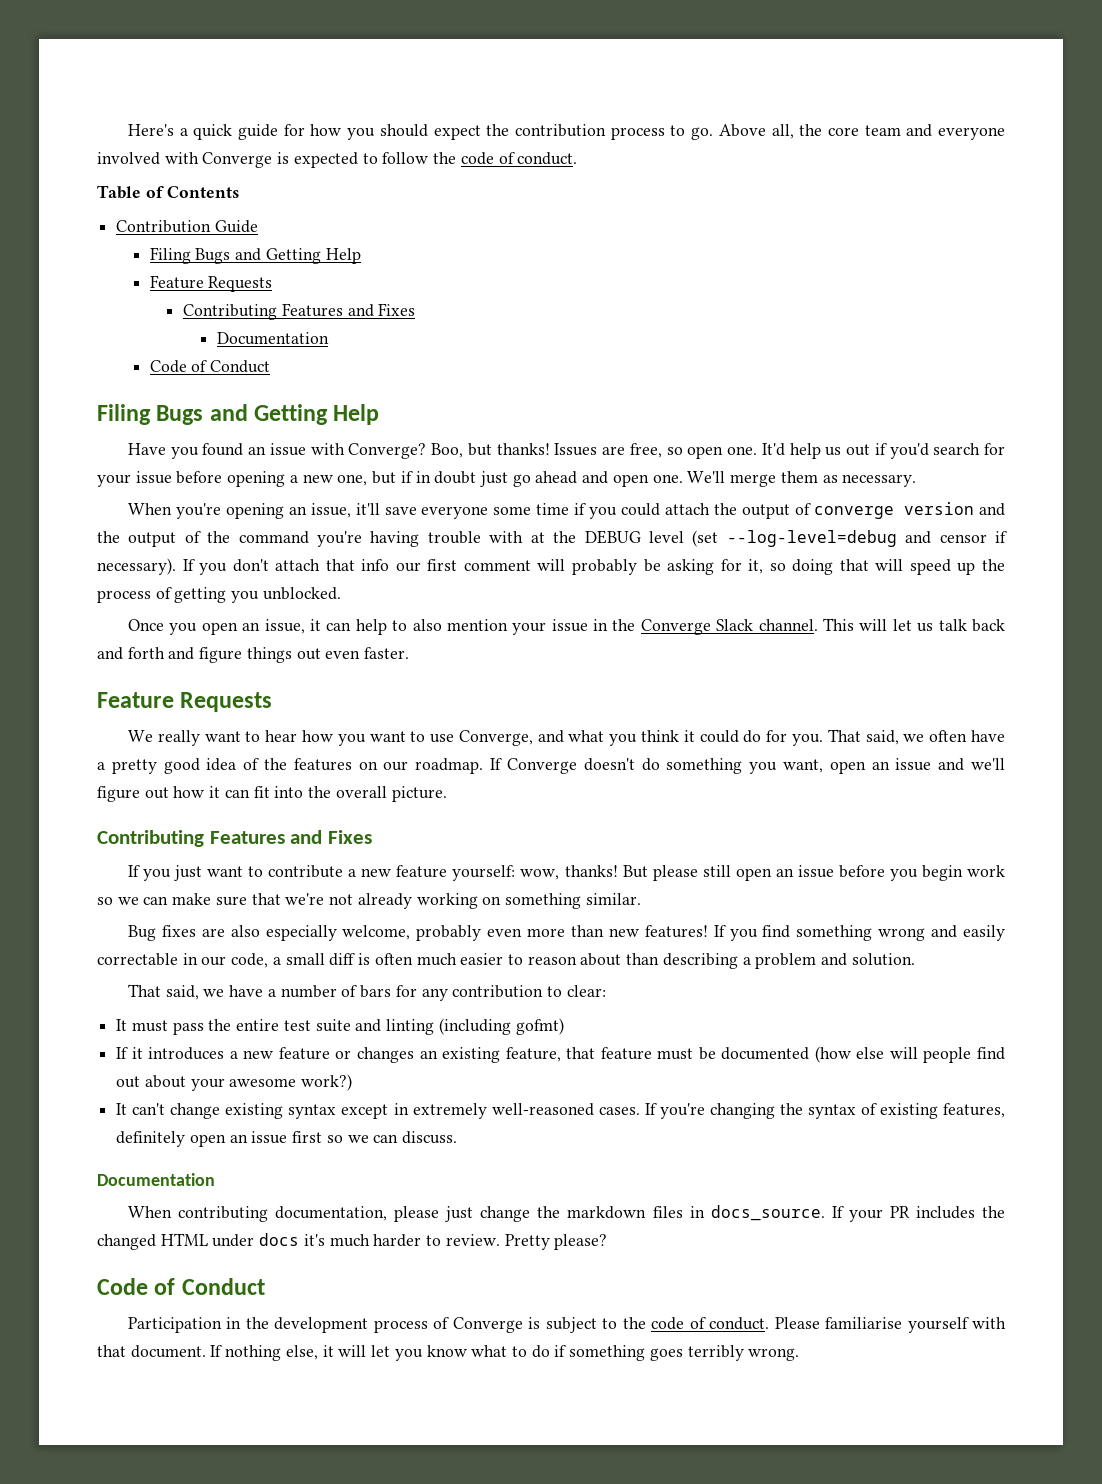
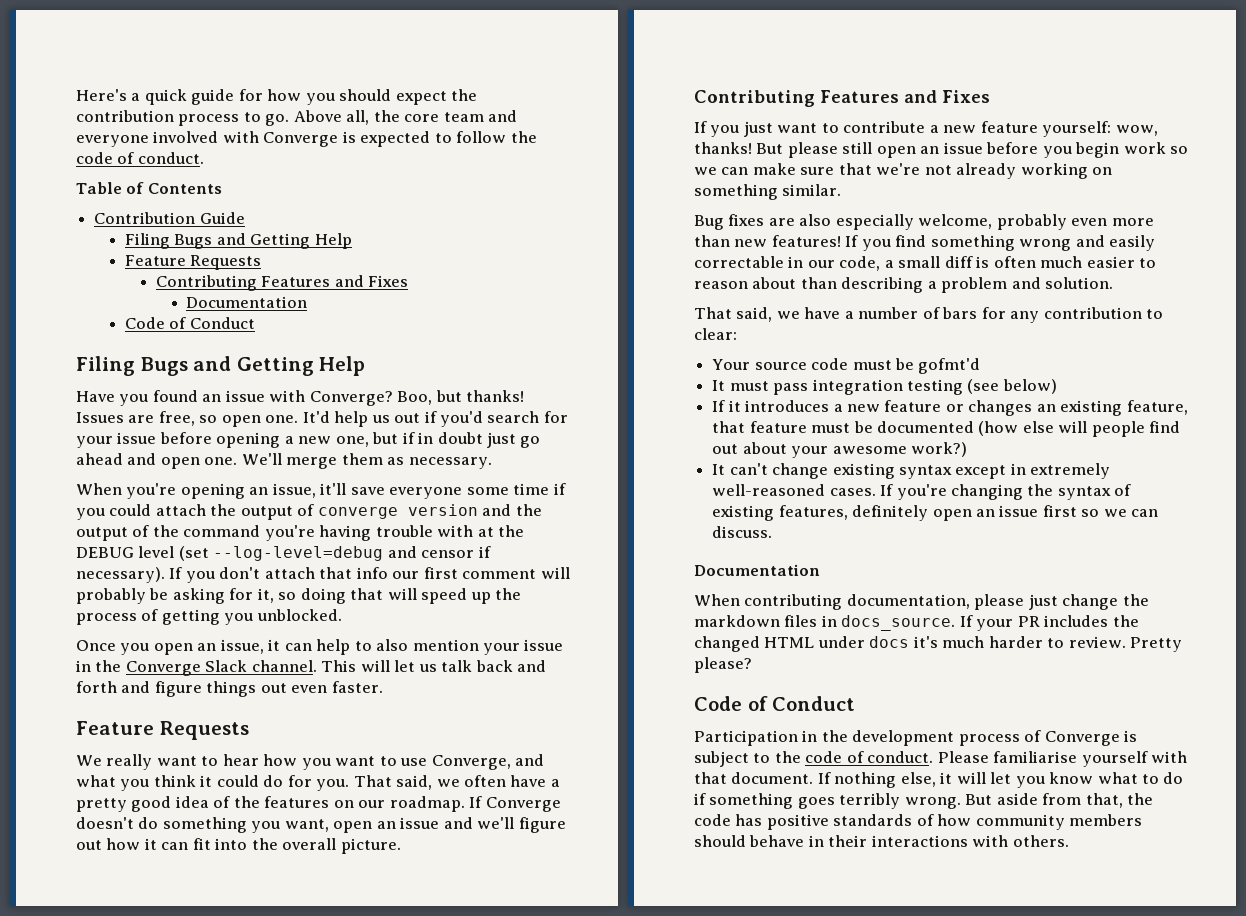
- It must pass the entire test suite and linting (including gofmt)
+ Your source code must be gofmt'd
+ It must pass integration testing (see below)
+ But aside from that, the code has positive standards of how community members should behave in their interactions with others.

